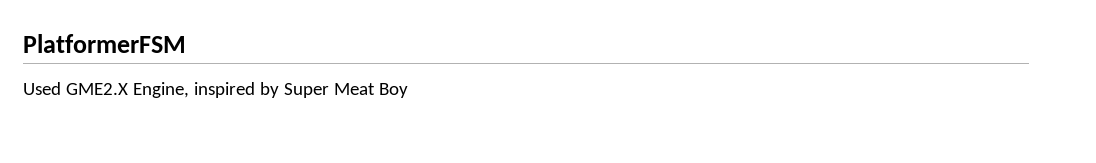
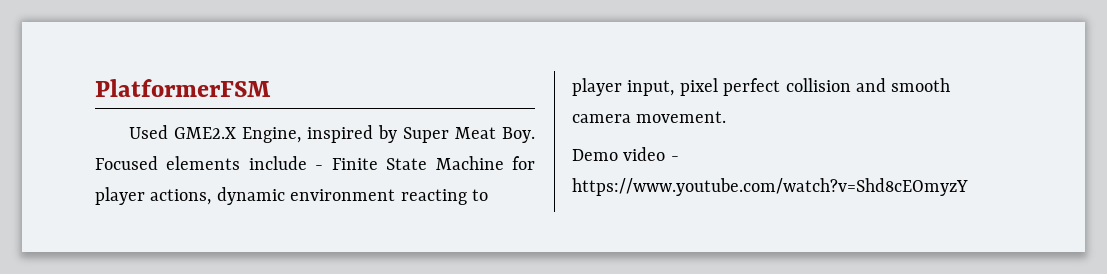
- Used GME2.X Engine, inspired by Super Meat Boy
+ Used GME2.X Engine, inspired by Super Meat Boy. Focused elements include - Finite State Machine for player actions, dynamic environment reacting to player input, pixel perfect collision and smooth camera movement.
+ Demo video - https://www.youtube.com/watch?v=Shd8cEOmyzY

